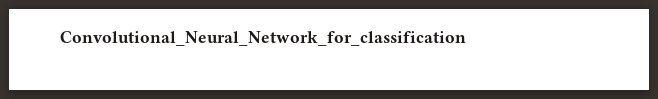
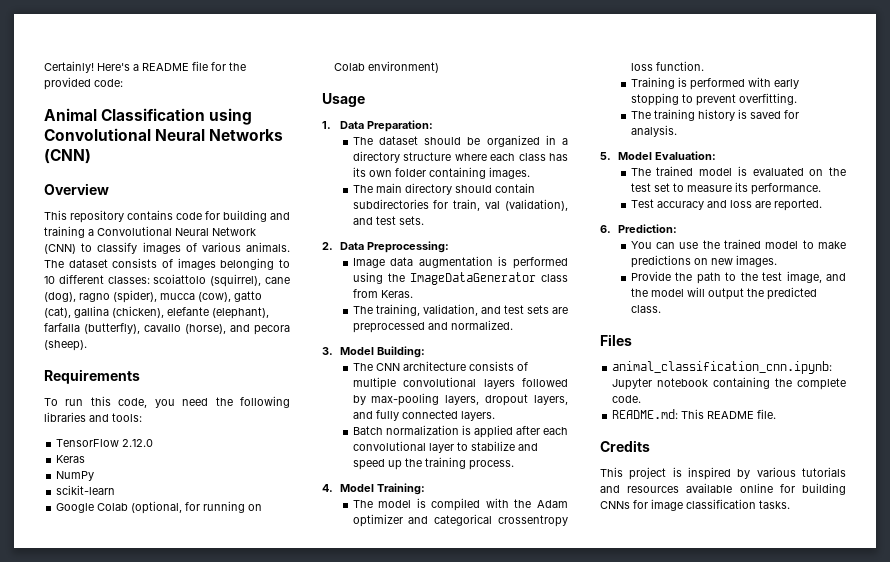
- Convolutional_Neural_Network_for_classification
+ Certainly! Here's a README file for the provided code:
+ Animal Classification using Convolutional Neural Networks (CNN)
+ Overview
+ This repository contains code for building and training a Convolutional Neural Network (CNN) to classify images of various animals. The dataset consists of images belonging to 10 different classes: scoiattolo (squirrel), cane (dog), ragno (spider), mucca (cow), gatto (cat), gallina (chicken), elefante (elephant), farfalla (butterfly), cavallo (horse), and pecora (sheep).
+ Requirements
+ To run this code, you need the following libraries and tools:
+ TensorFlow 2.12.0
+ Keras
+ NumPy
+ scikit-learn
+ Google Colab (optional, for running on Colab environment)
+ Usage
+ 1. Data Preparation:
+ The dataset should be organized in a directory structure where each class has its own folder containing images.
+ The main directory should contain subdirectories for train, val (validation), and test sets.
+ 2. Data Preprocessing:
+ Image data augmentation is performed using the ImageDataGenerator class from Keras.
+ The training, validation, and test sets are preprocessed and normalized.
+ 3. Model Building:
+ The CNN architecture consists of multiple convolutional layers followed by max-pooling layers, dropout layers, and fully connected layers.
+ Batch normalization is applied after each convolutional layer to stabilize and speed up the training process.
+ 4. Model Training:
+ The model is compiled with the Adam optimizer and categorical crossentropy loss function.
+ Training is performed with early stopping to prevent overfitting.
+ The training history is saved for analysis.
+ 5. Model Evaluation:
+ The trained model is evaluated on the test set to measure its performance.
+ Test accuracy and loss are reported.
+ 6. Prediction:
+ You can use the trained model to make predictions on new images.
+ Provide the path to the test image, and the model will output the predicted class.
+ Files
+ animal_classification_cnn.ipynb: Jupyter notebook containing the complete code.
+ README.md: This README file.
+ Credits
+ This project is inspired by various tutorials and resources available online for building CNNs for image classification tasks.

